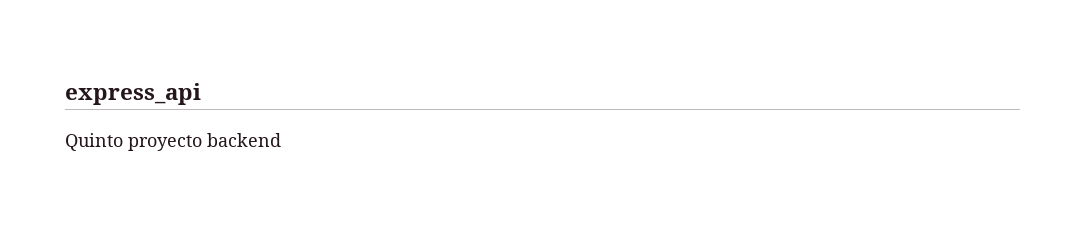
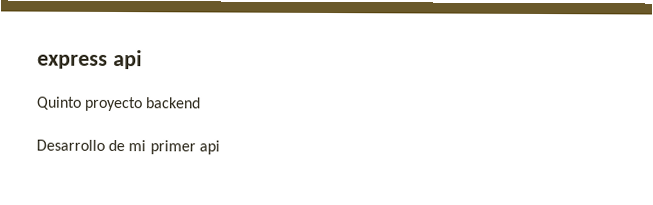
- express_api
+ express api
+ Desarrollo de mi primer api

